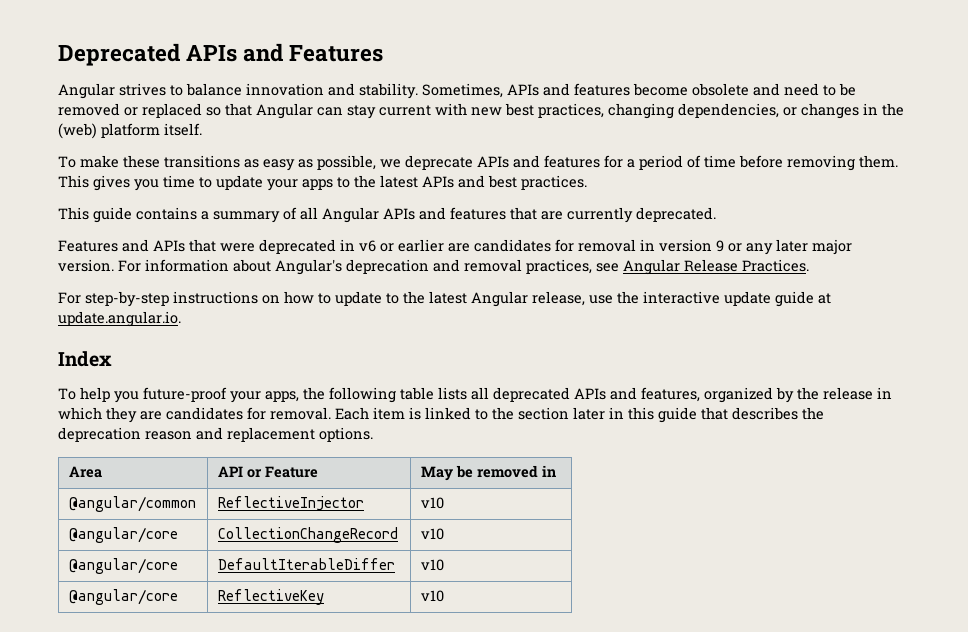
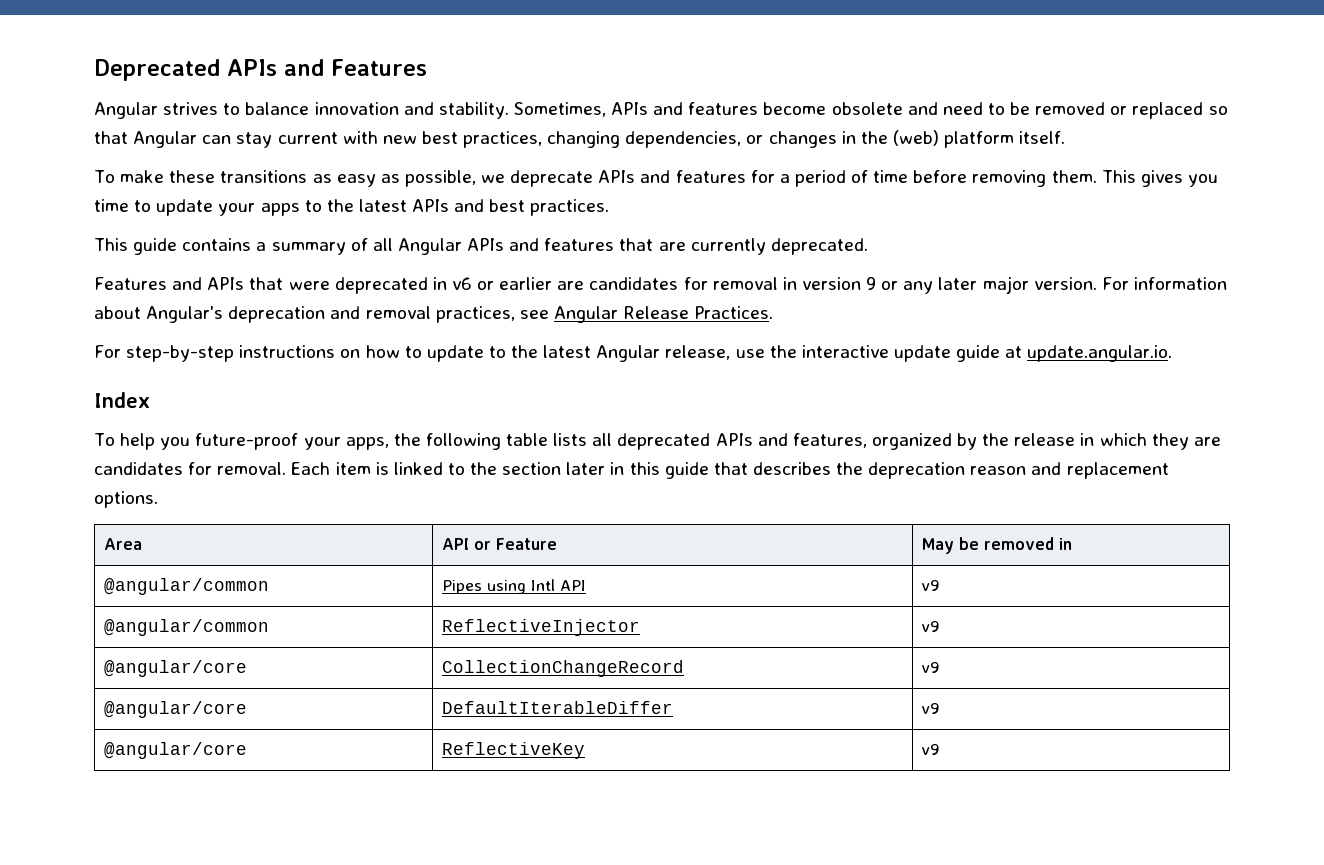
+ @angular/common | Pipes using Intl API | v9
- @angular/common | ReflectiveInjector | v10
+ @angular/common | ReflectiveInjector | v9
- @angular/core | CollectionChangeRecord | v10
+ @angular/core | CollectionChangeRecord | v9
- @angular/core | DefaultIterableDiffer | v10
+ @angular/core | DefaultIterableDiffer | v9
- @angular/core | ReflectiveKey | v10
+ @angular/core | ReflectiveKey | v9

